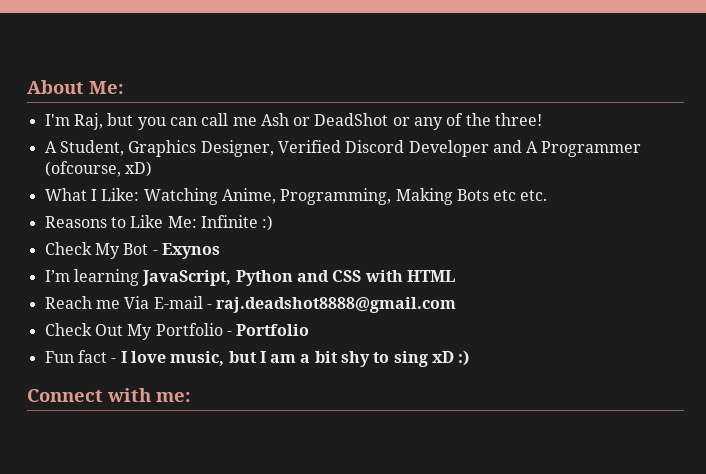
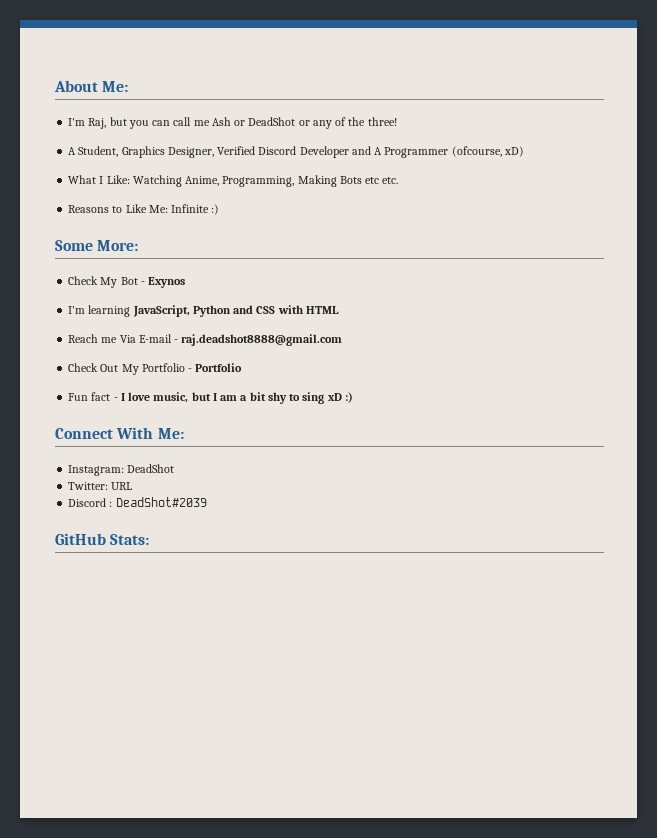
+ Some More:
- Connect with me:
+ Connect With Me:
+ Instagram: DeadShot
+ Twitter: URL
+ Discord : DeadShot#2039
+ GitHub Stats:

